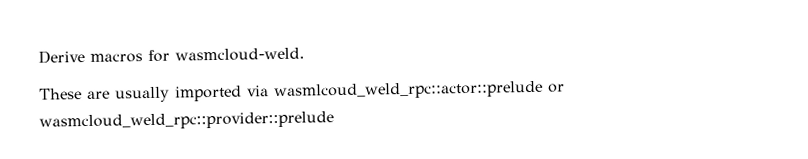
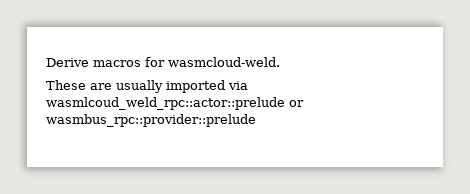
- These are usually imported via wasmlcoud_weld_rpc::actor::prelude or wasmcloud_weld_rpc::provider::prelude
+ These are usually imported via wasmlcoud_weld_rpc::actor::prelude or wasmbus_rpc::provider::prelude

